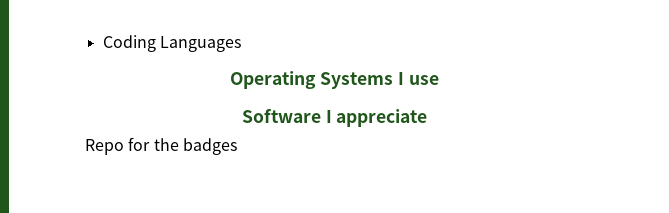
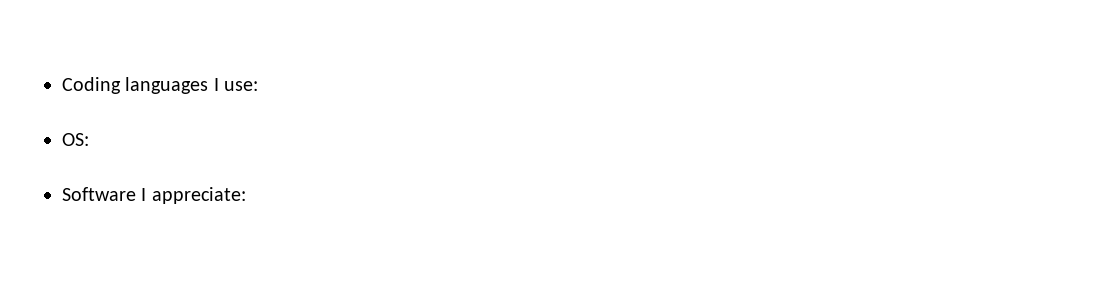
- Coding Languages
- Operating Systems I use
- Software I appreciate
- Repo for the badges
+ Coding languages I use:
+ OS:
+ Software I appreciate:

